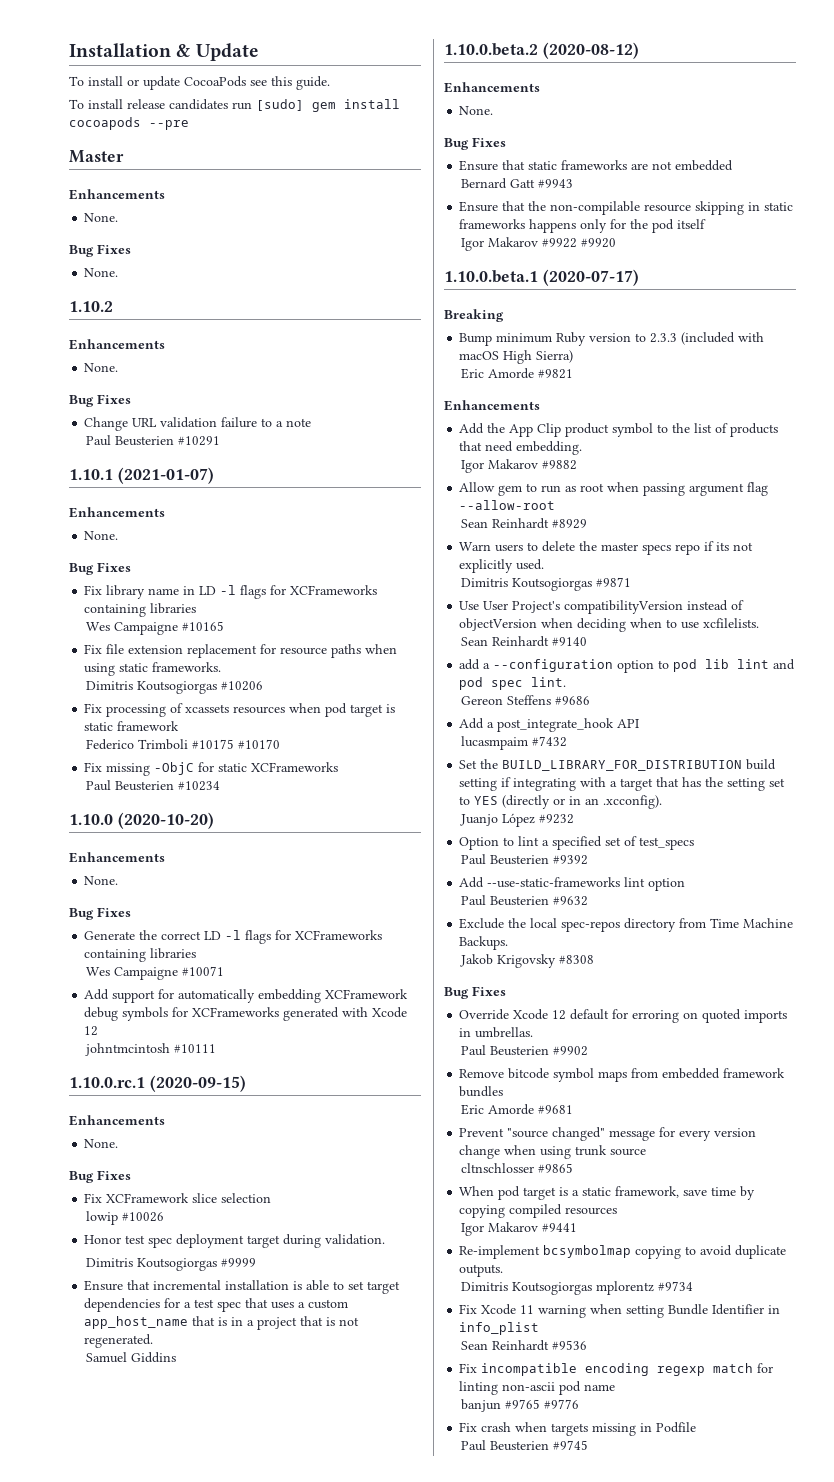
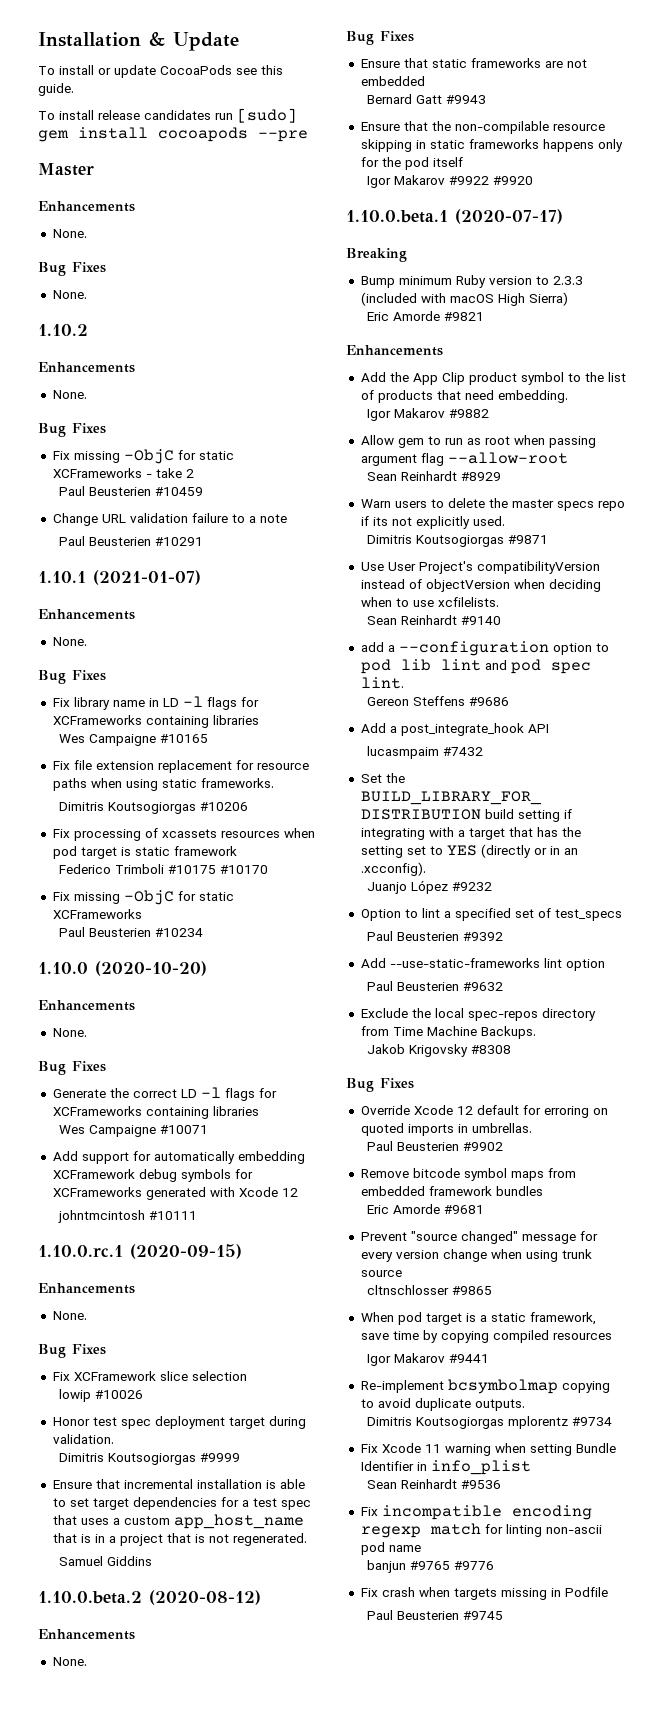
+ Fix missing -ObjC for static XCFrameworks - take 2
+ Paul Beusterien #10459

